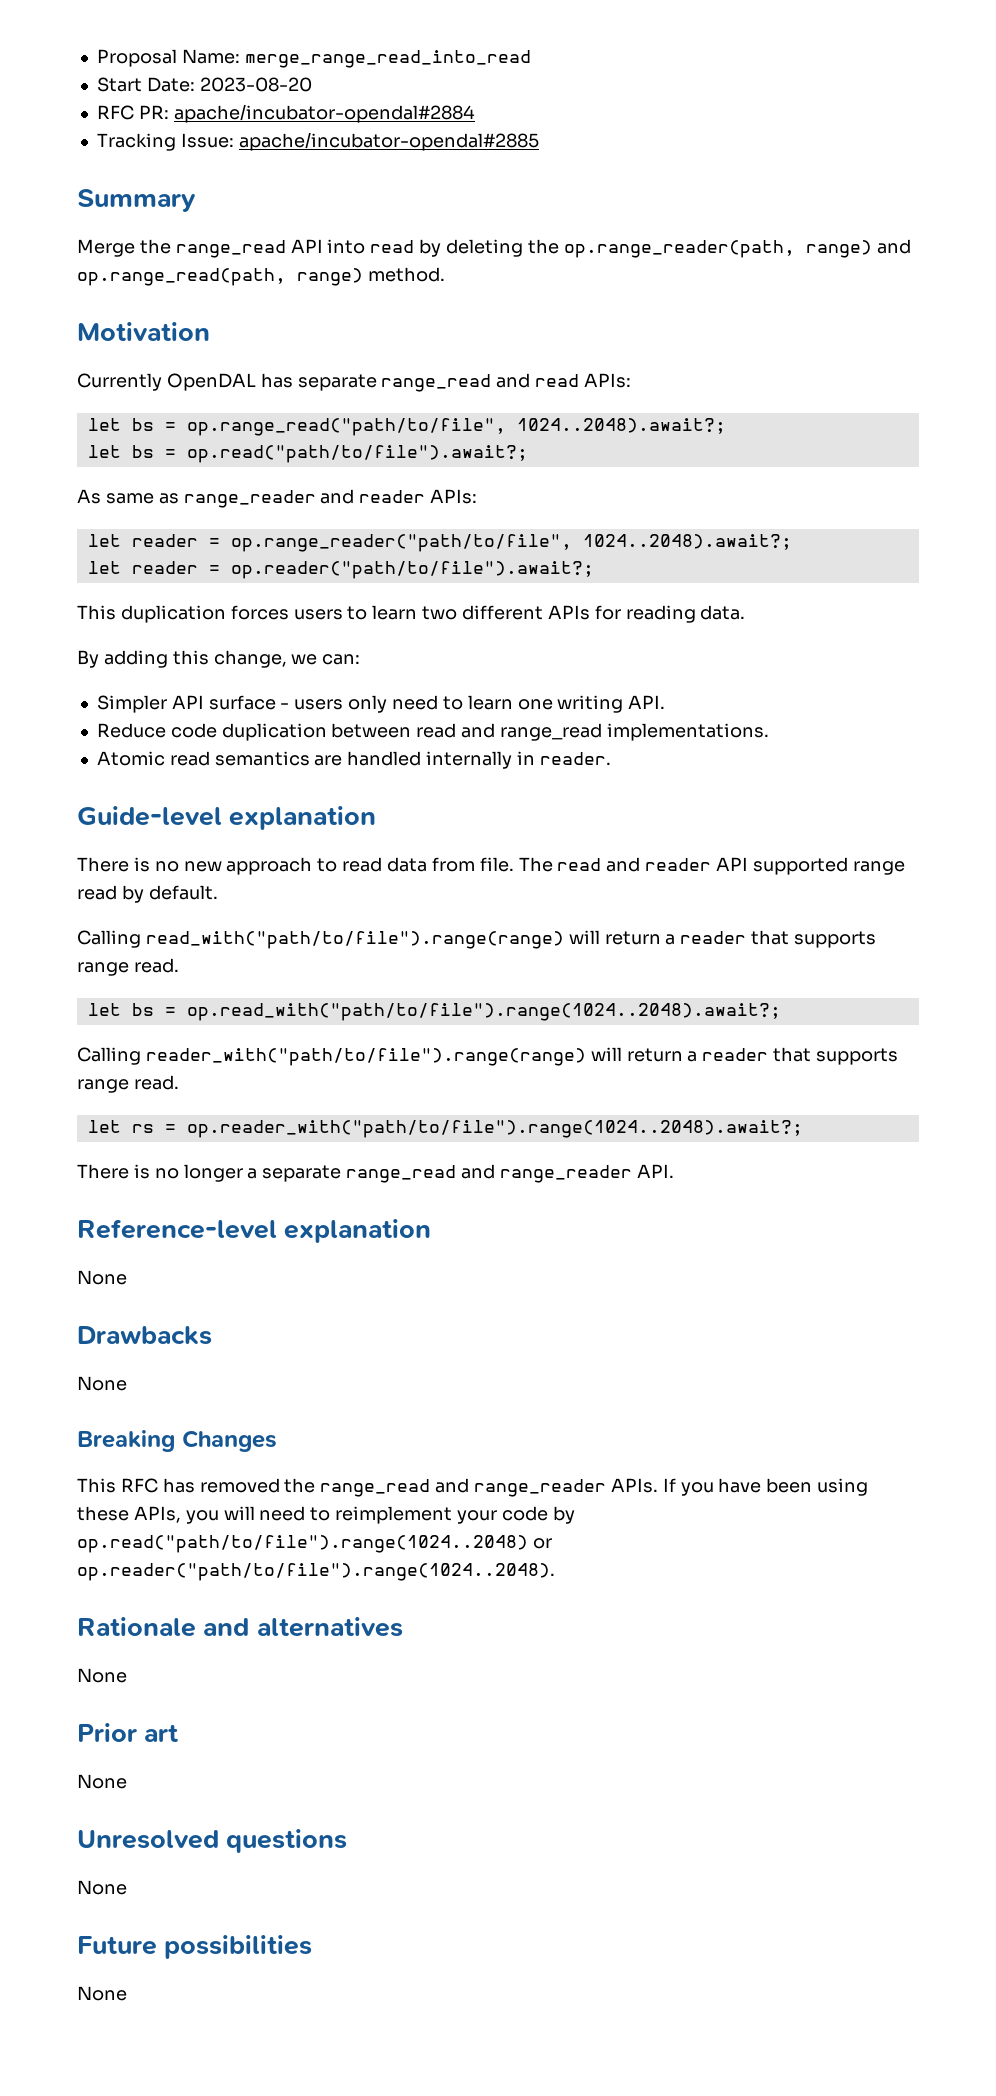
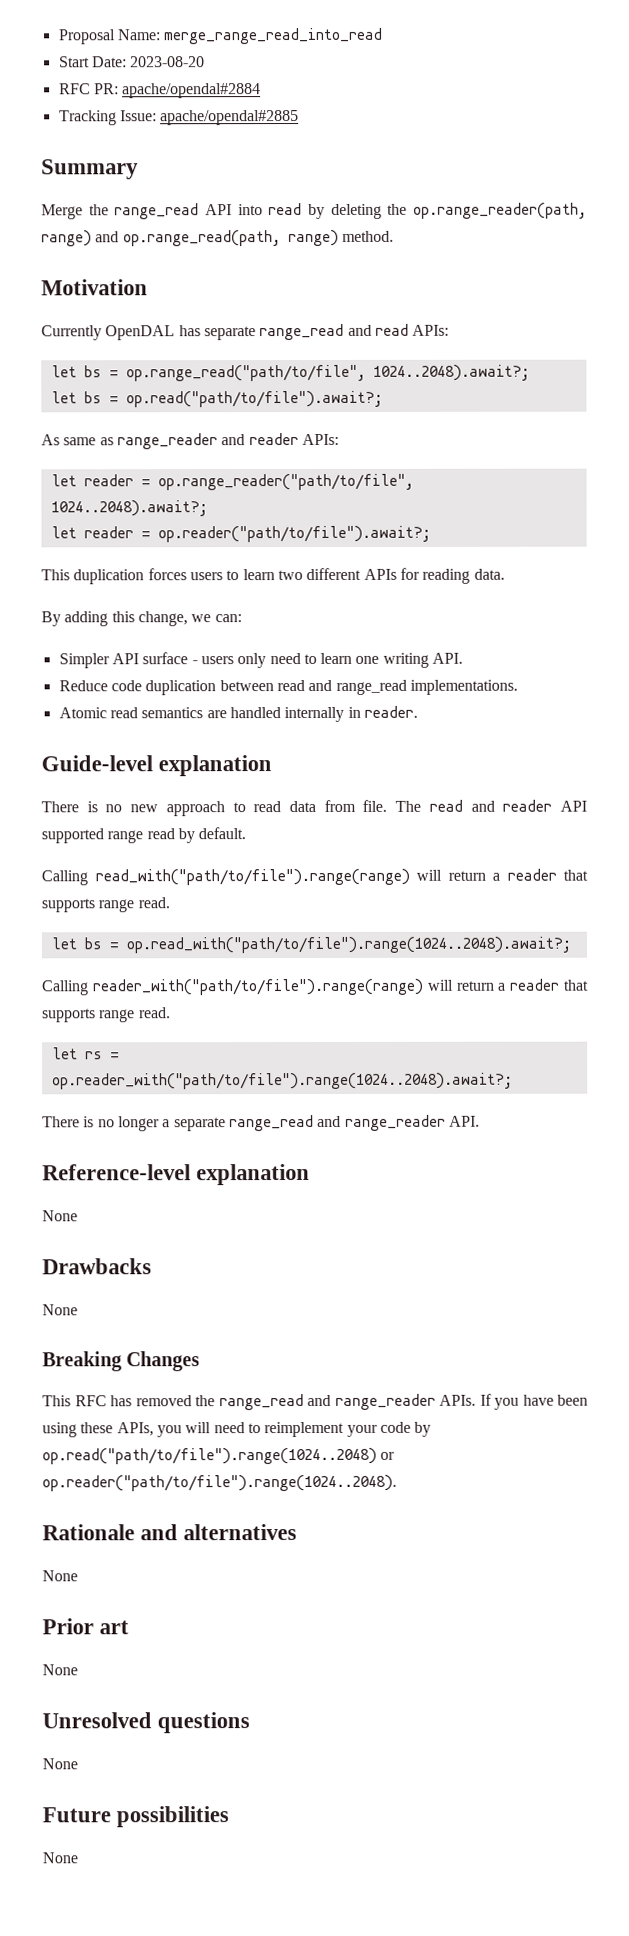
- RFC PR: apache/incubator-opendal#2884
+ RFC PR: apache/opendal#2884
- Tracking Issue: apache/incubator-opendal#2885
+ Tracking Issue: apache/opendal#2885

